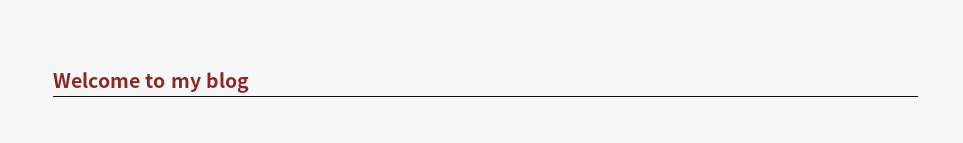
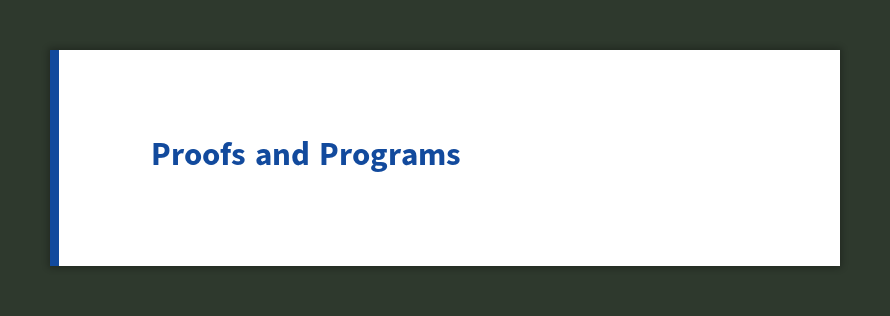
- Welcome to my blog
+ Proofs and Programs

